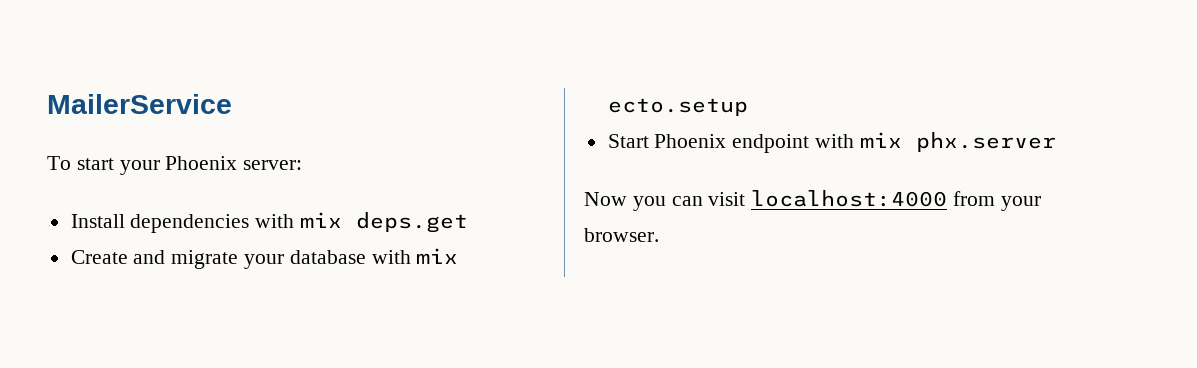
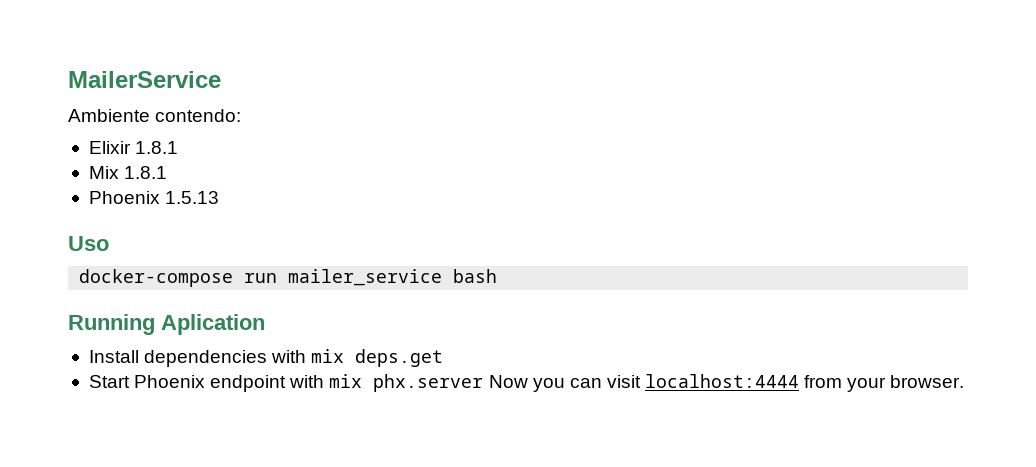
- To start your Phoenix server:
+ Ambiente contendo:
+ Elixir 1.8.1
+ Mix 1.8.1
+ Phoenix 1.5.13
+ Uso
+ docker-compose run mailer_service bash
+ Running Aplication
- Create and migrate your database with mix ecto.setup
- Start Phoenix endpoint with mix phx.server
- Now you can visit localhost:4000 from your browser.
+ Start Phoenix endpoint with mix phx.server Now you can visit localhost:4444 from your browser.

